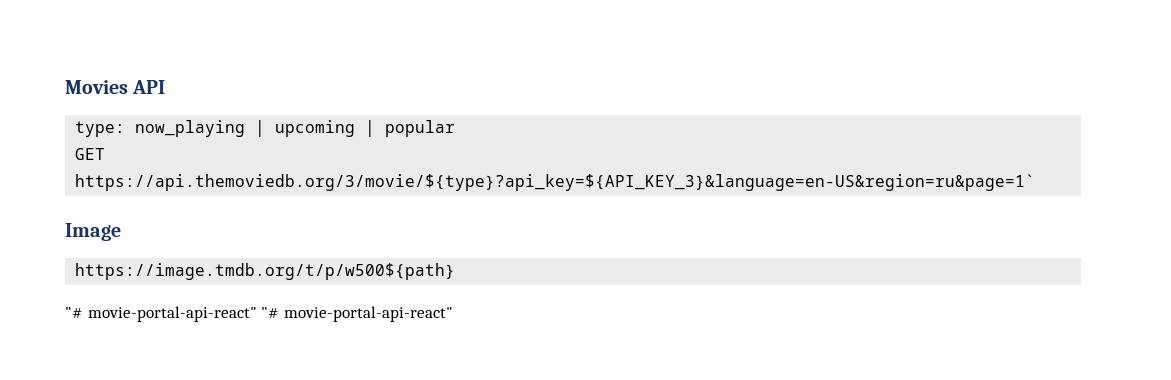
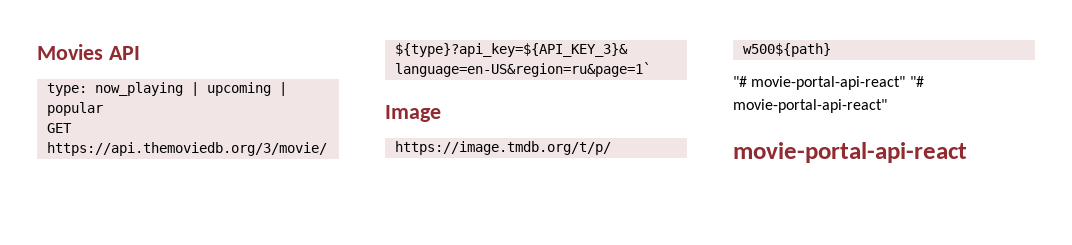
+ movie-portal-api-react

